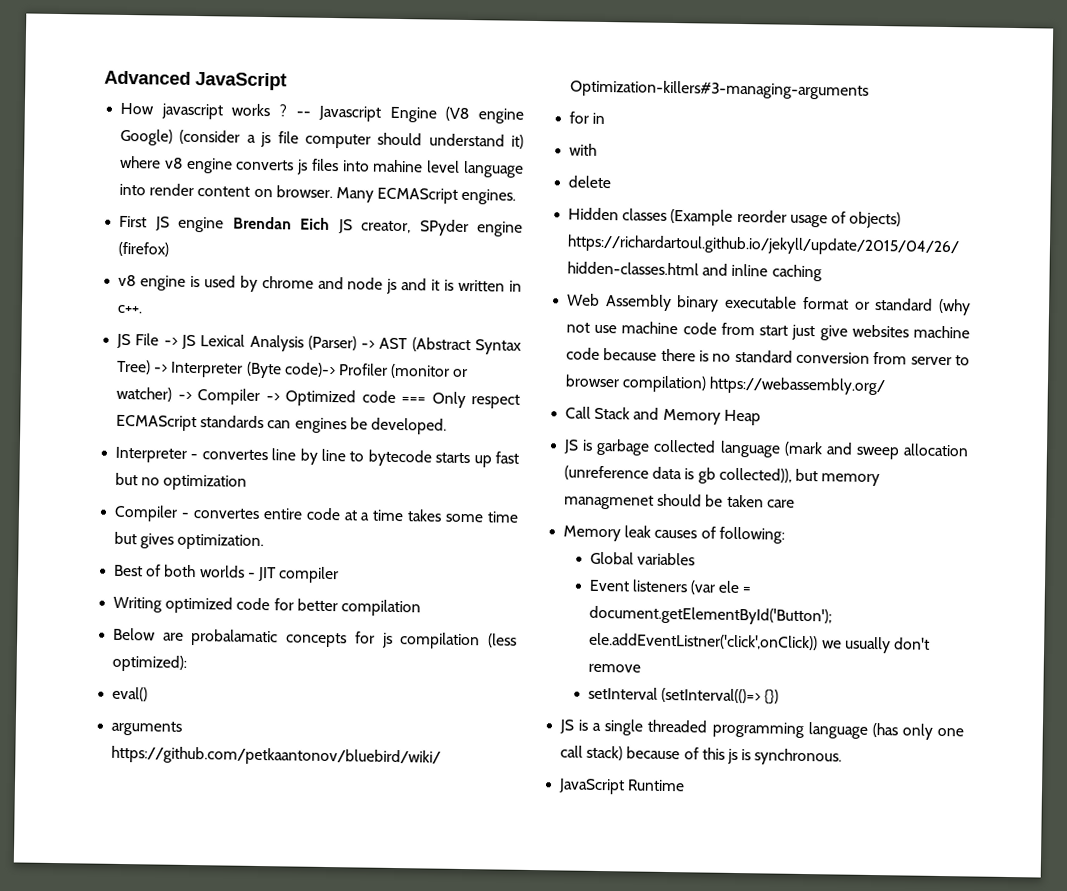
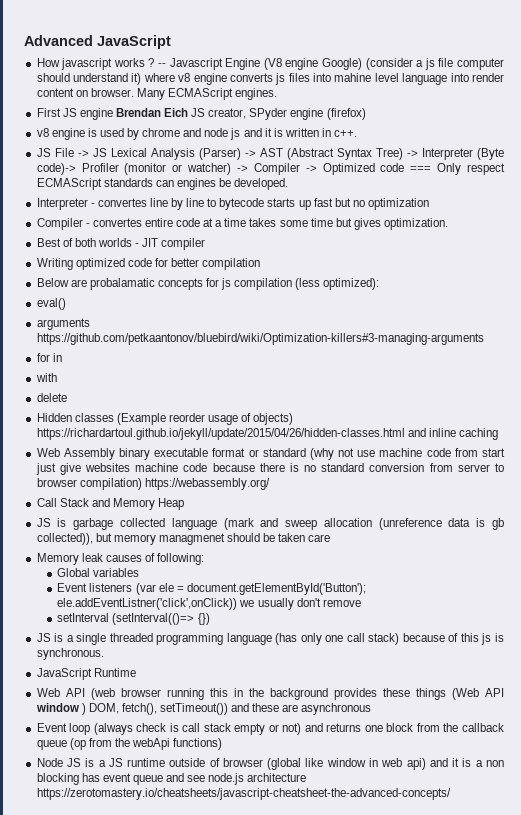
+ Web API (web browser running this in the background provides these things (Web API window ) DOM, fetch(), setTimeout()) and these are asynchronous
+ Event loop (always check is call stack empty or not) and returns one block from the callback queue (op from the webApi functions)
+ Node JS is a JS runtime outside of browser (global like window in web api) and it is a non blocking has event queue and see node.js architecture https://zerotomastery.io/cheatsheets/javascript-cheatsheet-the-advanced-concepts/

